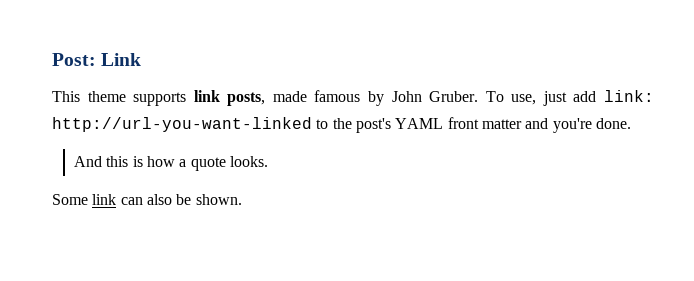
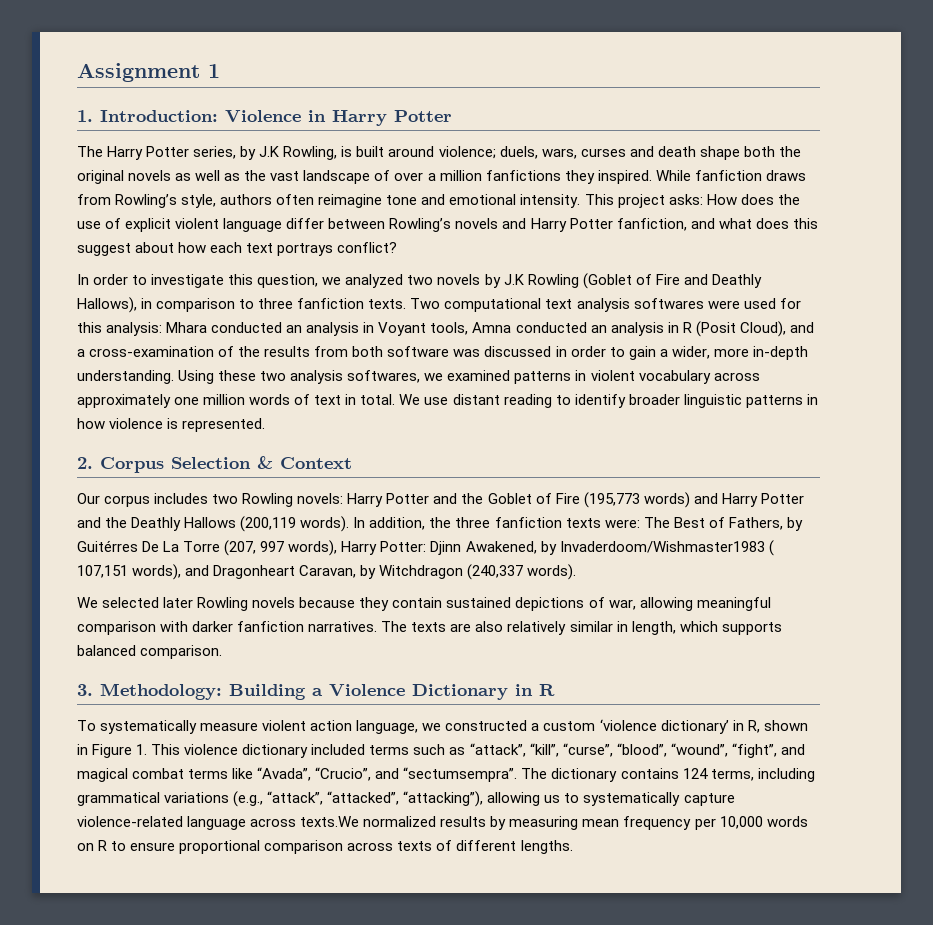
- Post: Link
- This theme supports link posts, made famous by John Gruber. To use, just add link: http://url-you-want-linked to the post's YAML front matter and you're done.
- And this is how a quote looks.
- Some link can also be shown.
+ Assignment 1
+ 1. Introduction: Violence in Harry Potter
+ The Harry Potter series, by J.K Rowling, is built around violence; duels, wars, curses and death shape both the original novels as well as the vast landscape of over a million fanfictions they inspired. While fanfiction draws from Rowling’s style, authors often reimagine tone and emotional intensity. This project asks: How does the use of explicit violent language differ between Rowling’s novels and Harry Potter fanfiction, and what does this suggest about how each text portrays conflict?
+ In order to investigate this question, we analyzed two novels by J.K Rowling (Goblet of Fire and Deathly Hallows), in comparison to three fanfiction texts. Two computational text analysis softwares were used for this analysis: Mhara conducted an analysis in Voyant tools, Amna conducted an analysis in R (Posit Cloud), and a cross-examination of the results from both software was discussed in order to gain a wider, more in-depth understanding. Using these two analysis softwares, we examined patterns in violent vocabulary across approximately one million words of text in total. We use distant reading to identify broader linguistic patterns in how violence is represented.
+ 2. Corpus Selection & Context
+ Our corpus includes two Rowling novels: Harry Potter and the Goblet of Fire (195,773 words) and Harry Potter and the Deathly Hallows (200,119 words). In addition, the three fanfiction texts were: The Best of Fathers, by Guitérres De La Torre (207, 997 words), Harry Potter: Djinn Awakened, by Invaderdoom/Wishmaster1983 ( 107,151 words), and Dragonheart Caravan, by Witchdragon (240,337 words).
+ We selected later Rowling novels because they contain sustained depictions of war, allowing meaningful comparison with darker fanfiction narratives. The texts are also relatively similar in length, which supports balanced comparison.
+ 3. Methodology: Building a Violence Dictionary in R
+ To systematically measure violent action language, we constructed a custom ‘violence dictionary’ in R, shown in Figure 1. This violence dictionary included terms such as “attack”, “kill”, “curse”, “blood”, “wound”, “fight”, and magical combat terms like “Avada”, “Crucio”, and “sectumsempra”. The dictionary contains 124 terms, including grammatical variations (e.g., “attack”, “attacked”, “attacking”), allowing us to systematically capture violence-related language across texts.We normalized results by measuring mean frequency per 10,000 words on R to ensure proportional comparison across texts of different lengths.

